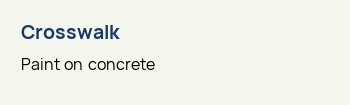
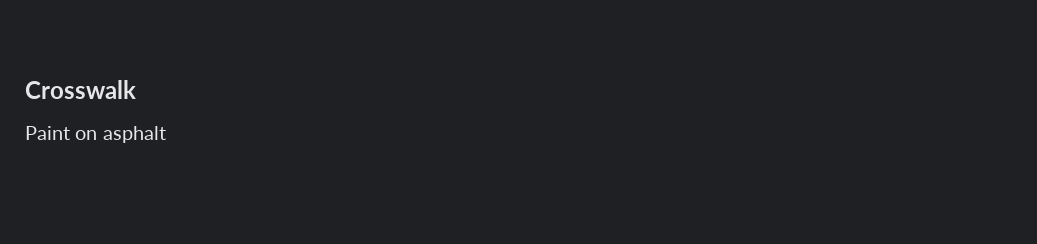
- Paint on concrete
+ Paint on asphalt

